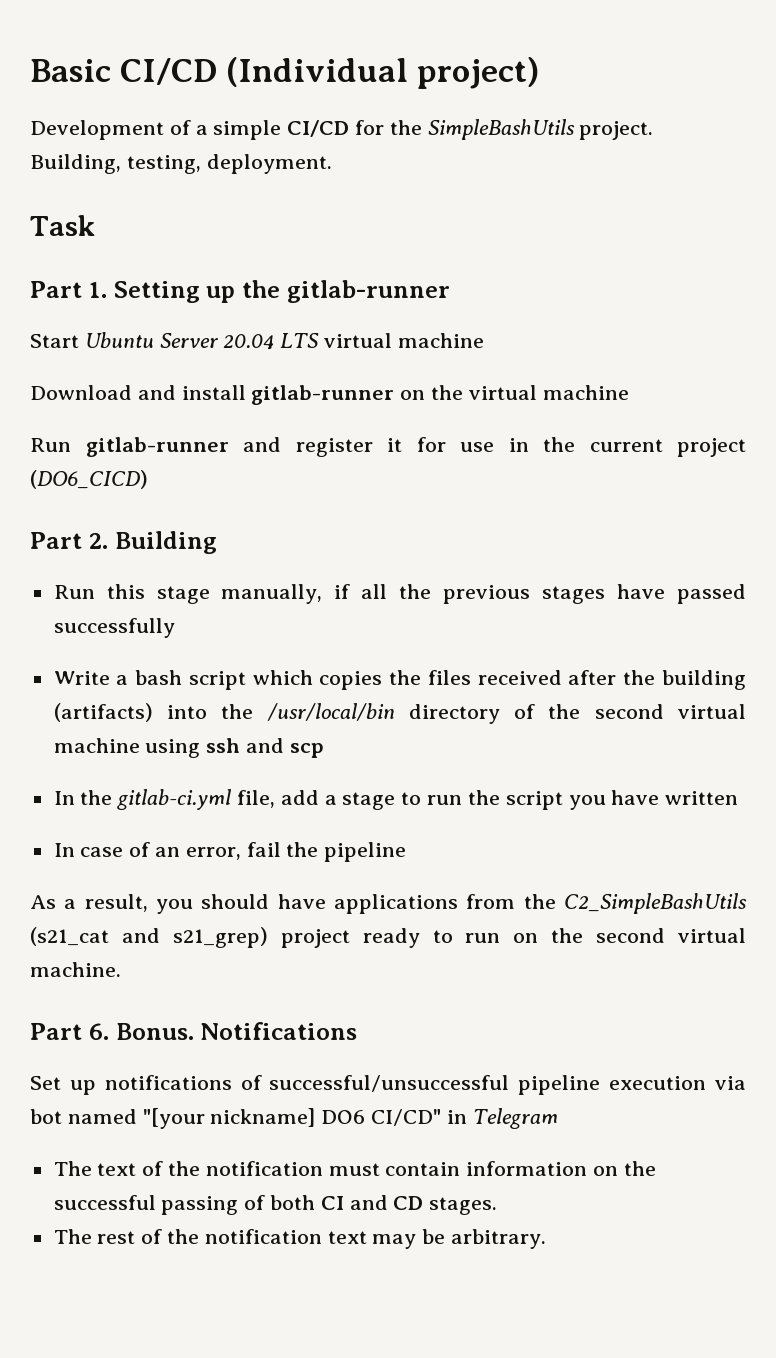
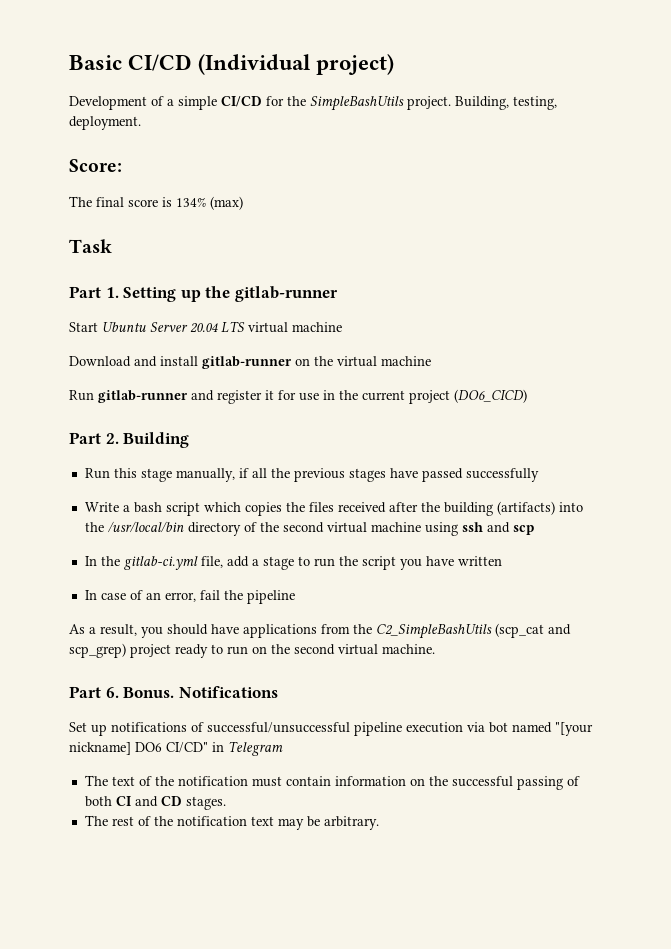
+ Score:
+ The final score is 134% (max)
- As a result, you should have applications from the C2_SimpleBashUtils (s21_cat and s21_grep) project ready to run on the second virtual machine.
+ As a result, you should have applications from the C2_SimpleBashUtils (scp_cat and scp_grep) project ready to run on the second virtual machine.

